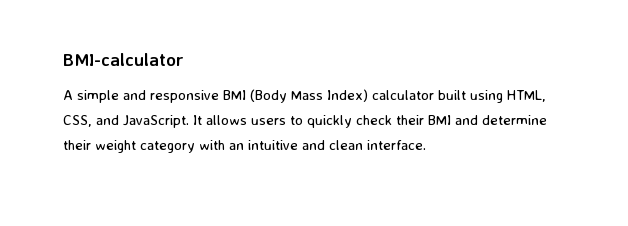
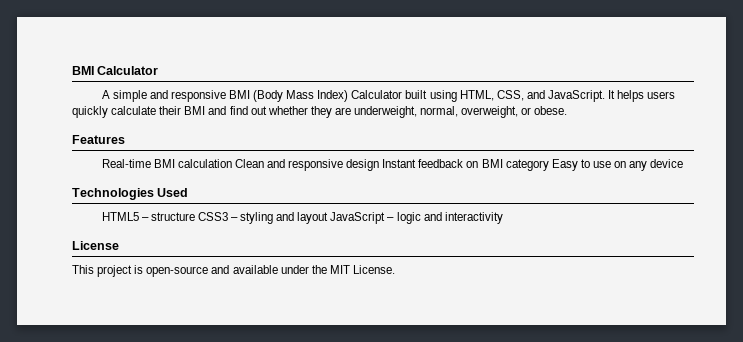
- BMI-calculator
+ BMI Calculator
- A simple and responsive BMI (Body Mass Index) calculator built using HTML, CSS, and JavaScript.
+ A simple and responsive BMI (Body Mass Index) Calculator built using HTML, CSS, and JavaScript.
- It allows users to quickly check their BMI and determine their weight category with an intuitive and clean interface.
+ It helps users quickly calculate their BMI and find out whether they are underweight, normal, overweight, or obese.
+ Features
+ Real-time BMI calculation Clean and responsive design Instant feedback on BMI category Easy to use on any device
+ Technologies Used
+ HTML5 – structure CSS3 – styling and layout JavaScript – logic and interactivity
+ License
+ This project is open-source and available under the MIT License.

